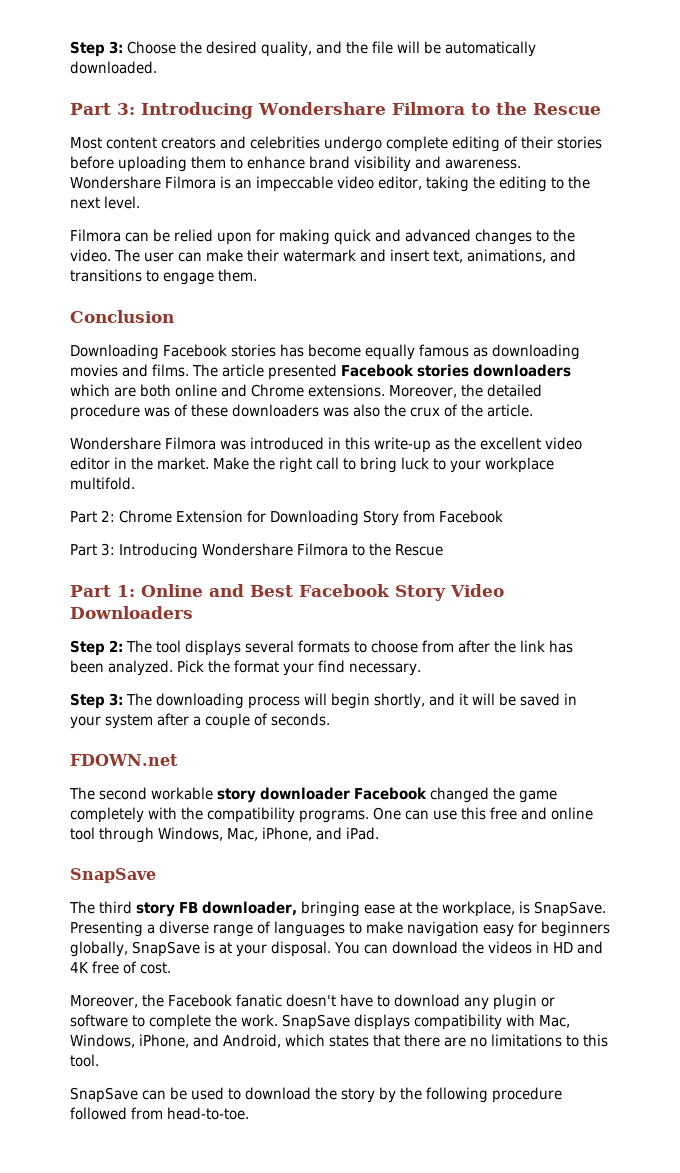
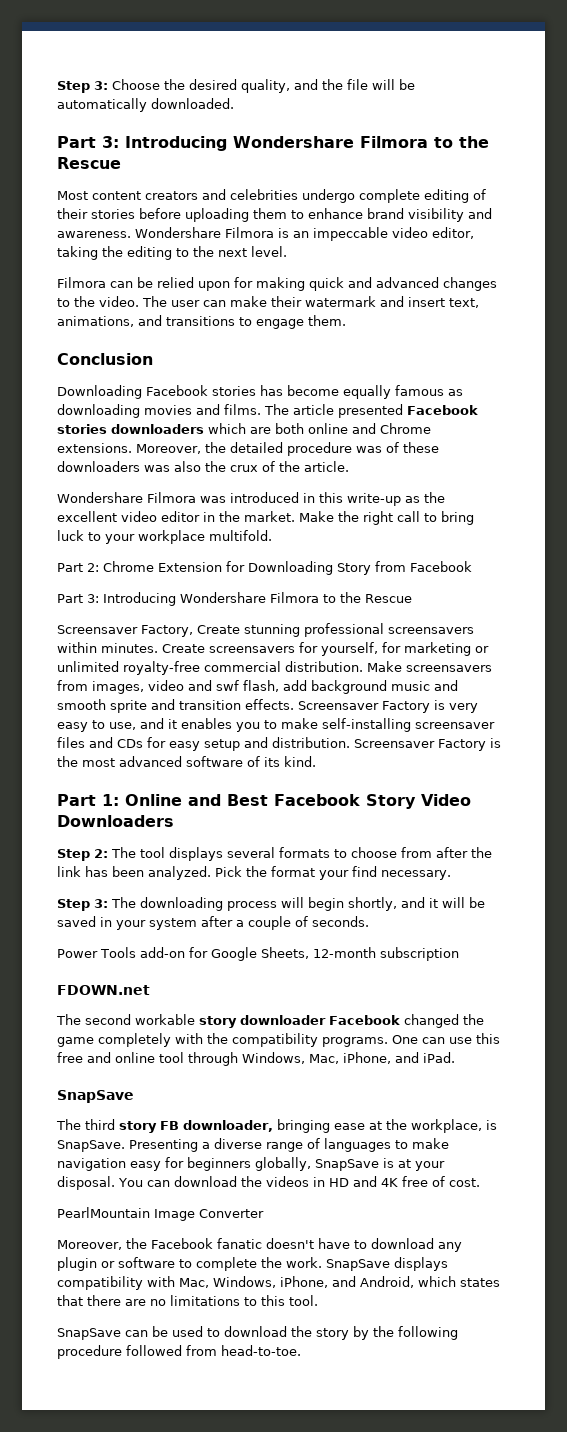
+ Screensaver Factory, Create stunning professional screensavers within minutes. Create screensavers for yourself, for marketing or unlimited royalty-free commercial distribution. Make screensavers from images, video and swf flash, add background music and smooth sprite and transition effects. Screensaver Factory is very easy to use, and it enables you to make self-installing screensaver files and CDs for easy setup and distribution. Screensaver Factory is the most advanced software of its kind.
+ Power Tools add-on for Google Sheets, 12-month subscription
+ PearlMountain Image Converter

